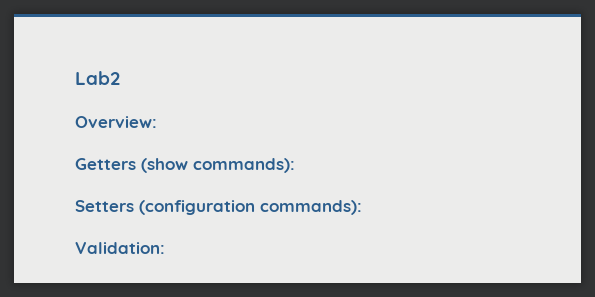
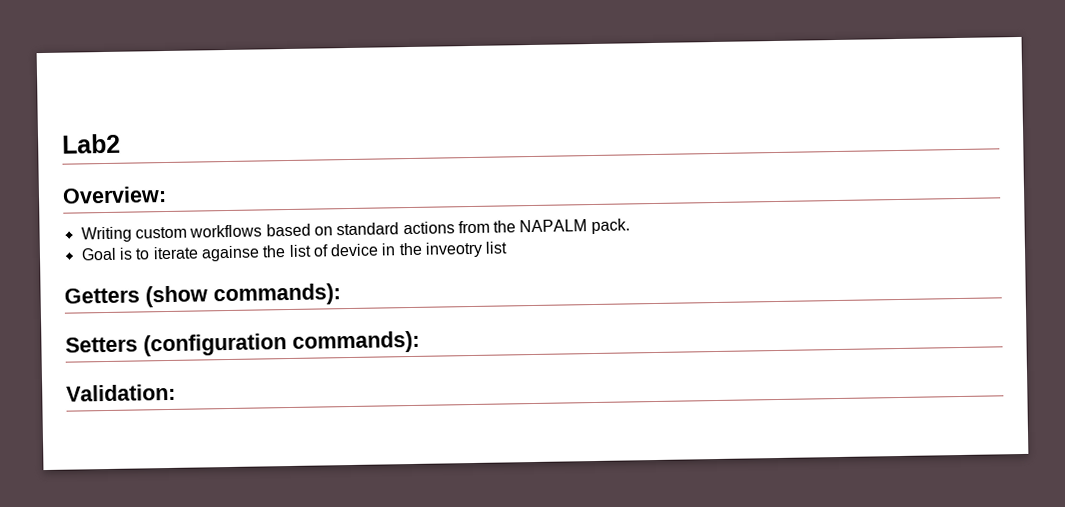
+ Writing custom workflows based on standard actions from the NAPALM pack.
+ Goal is to iterate againse the list of device in the inveotry list

